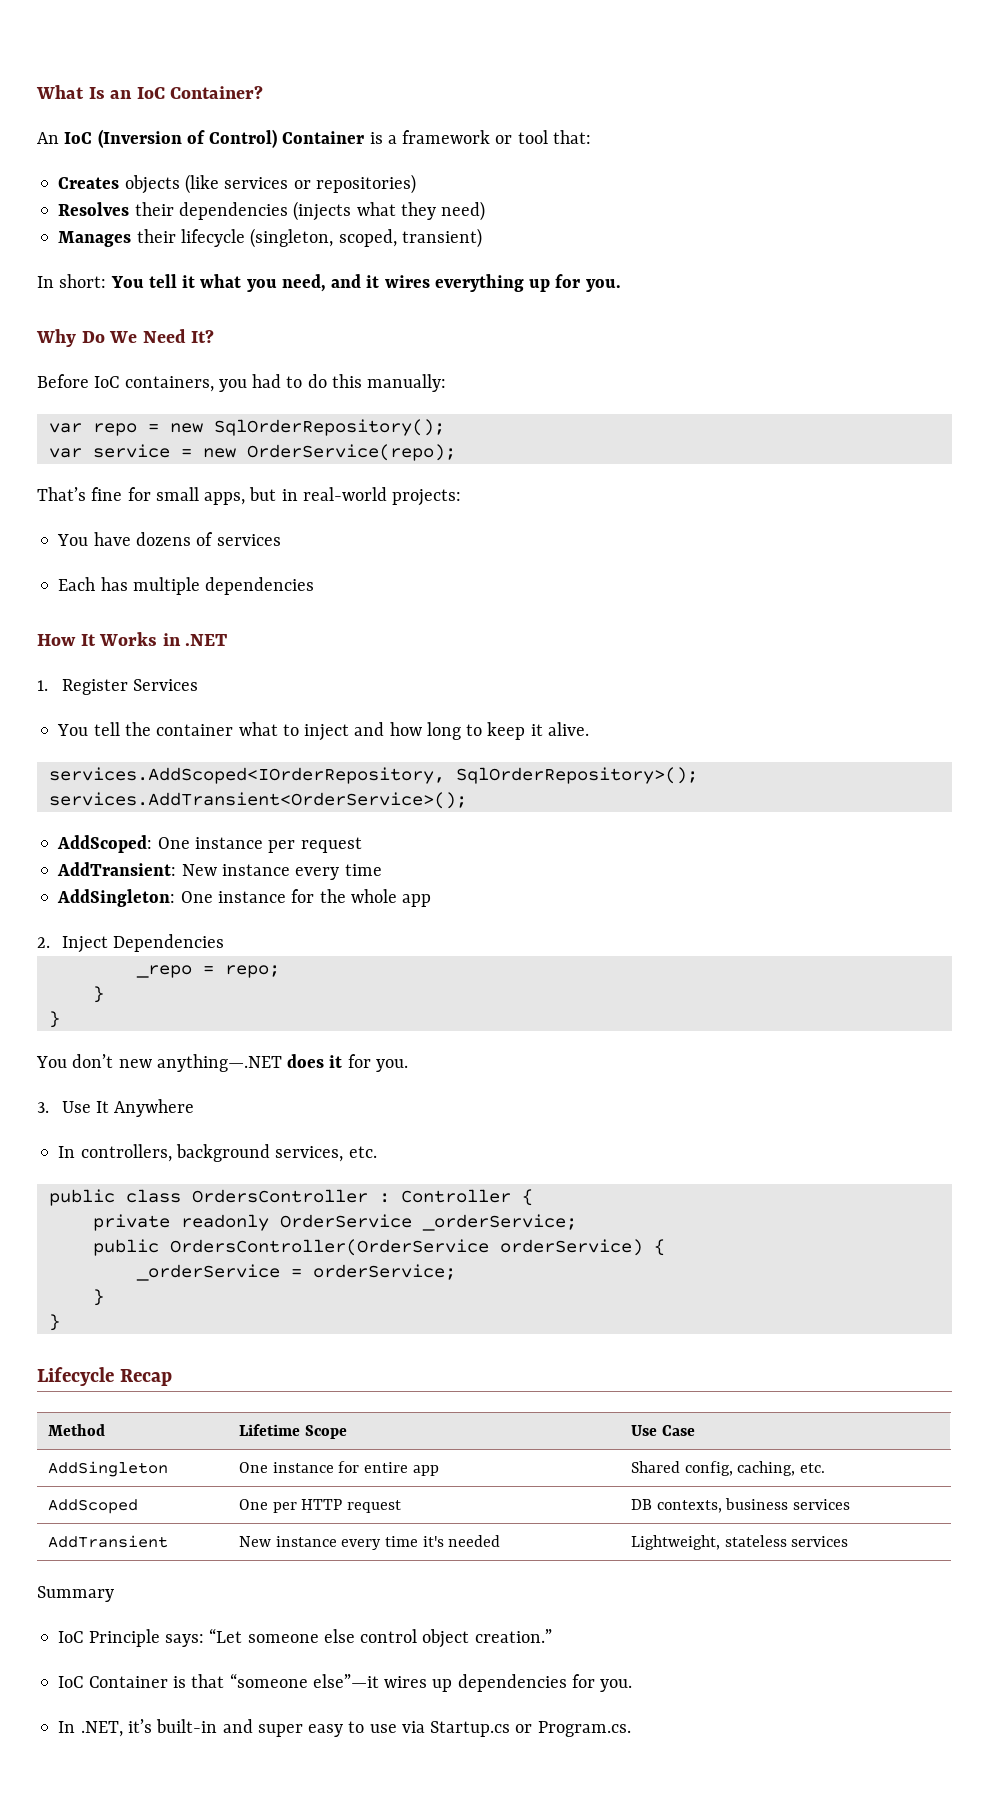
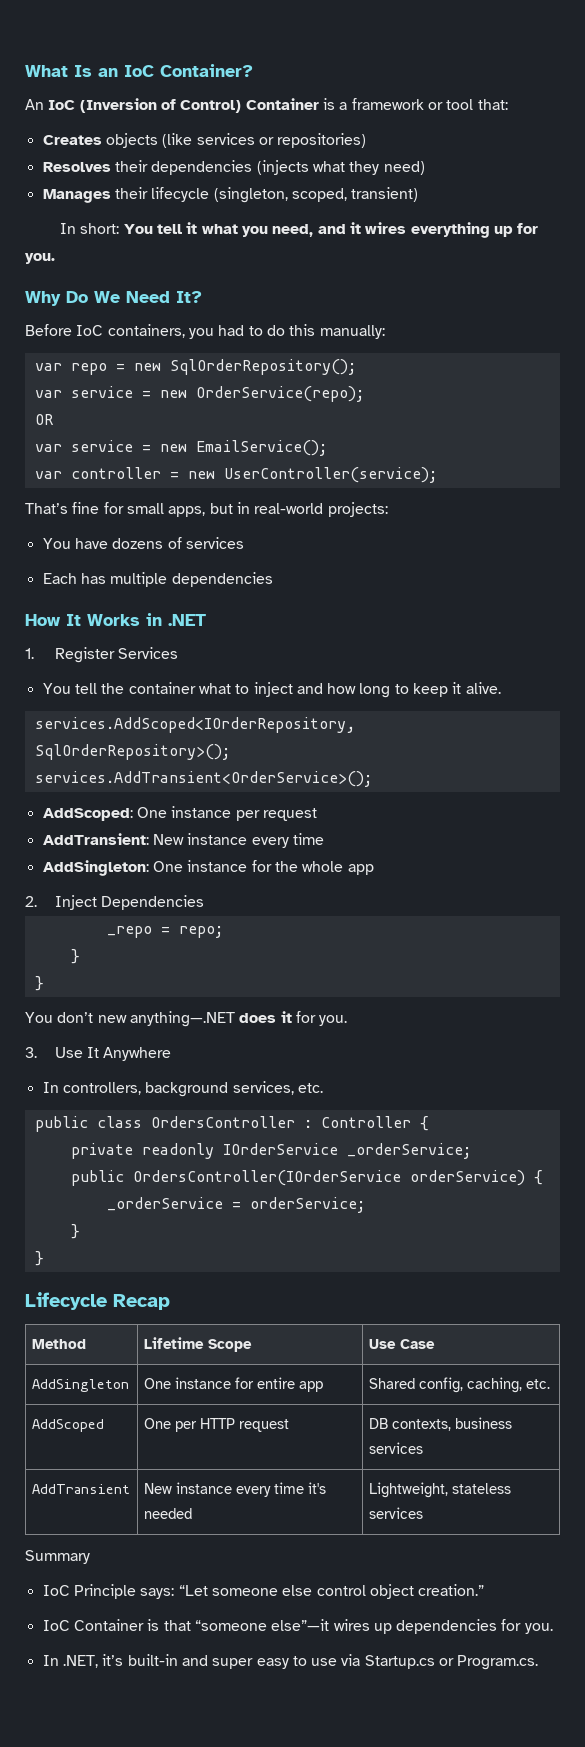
+ OR
+ var service = new EmailService();
+ var controller = new UserController(service);
- private readonly OrderService _orderService;
+ private readonly IOrderService _orderService;
- public OrdersController(OrderService orderService) {
+ public OrdersController(IOrderService orderService) {

